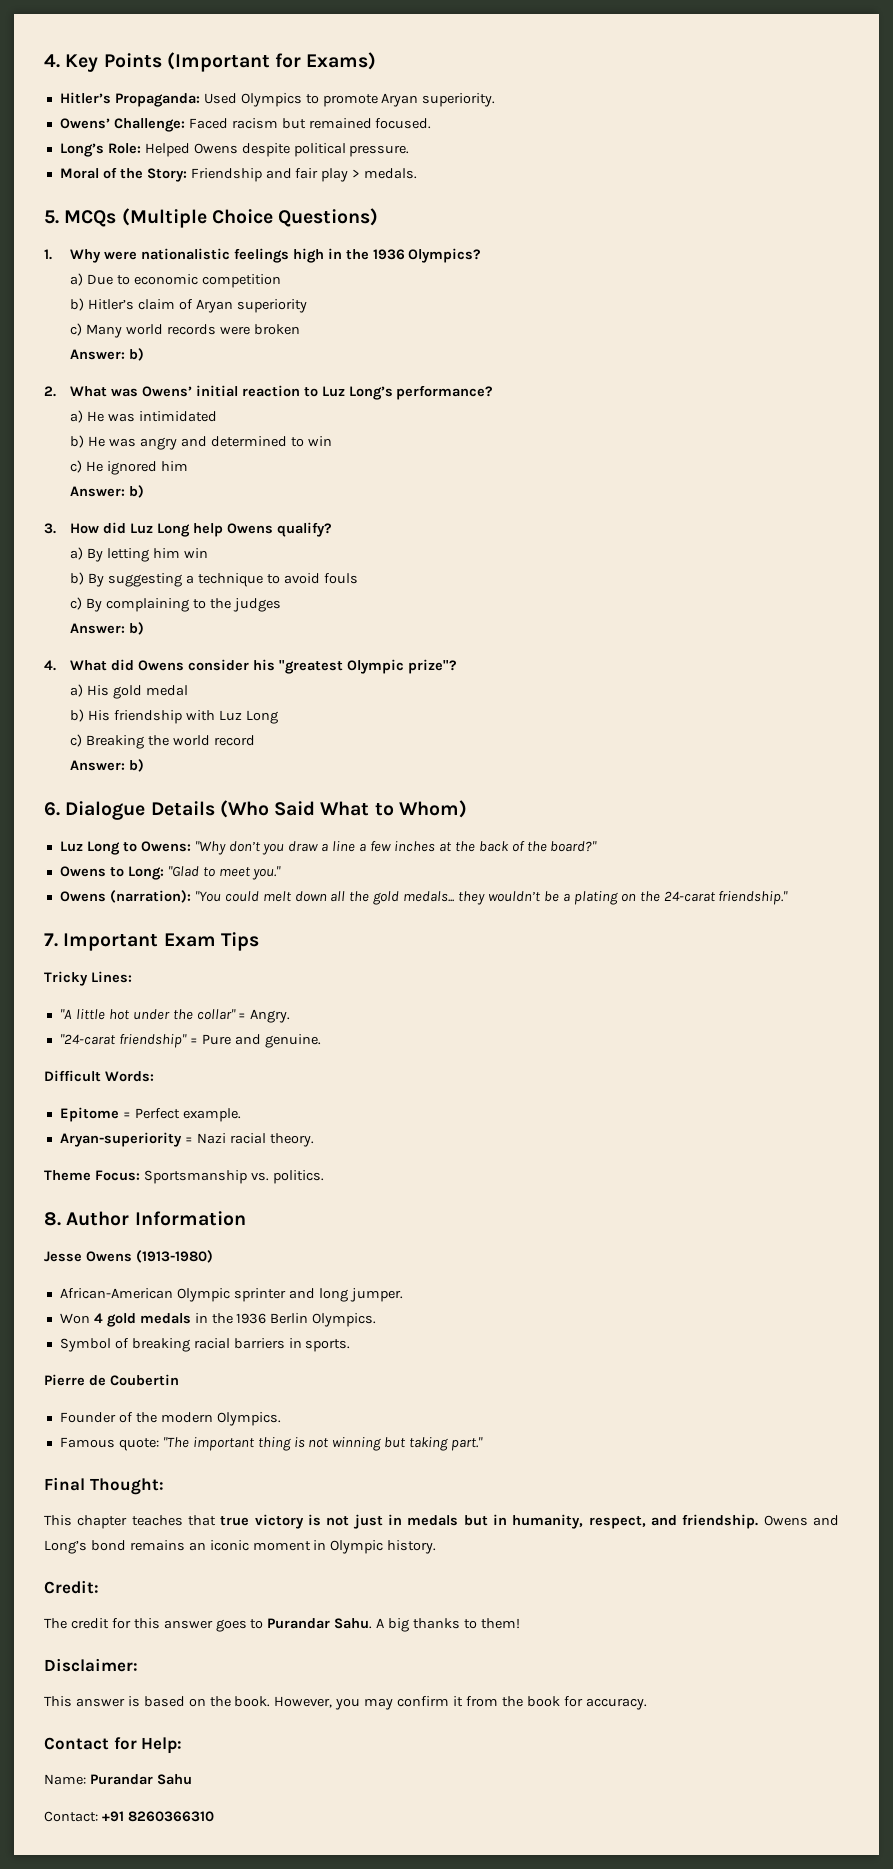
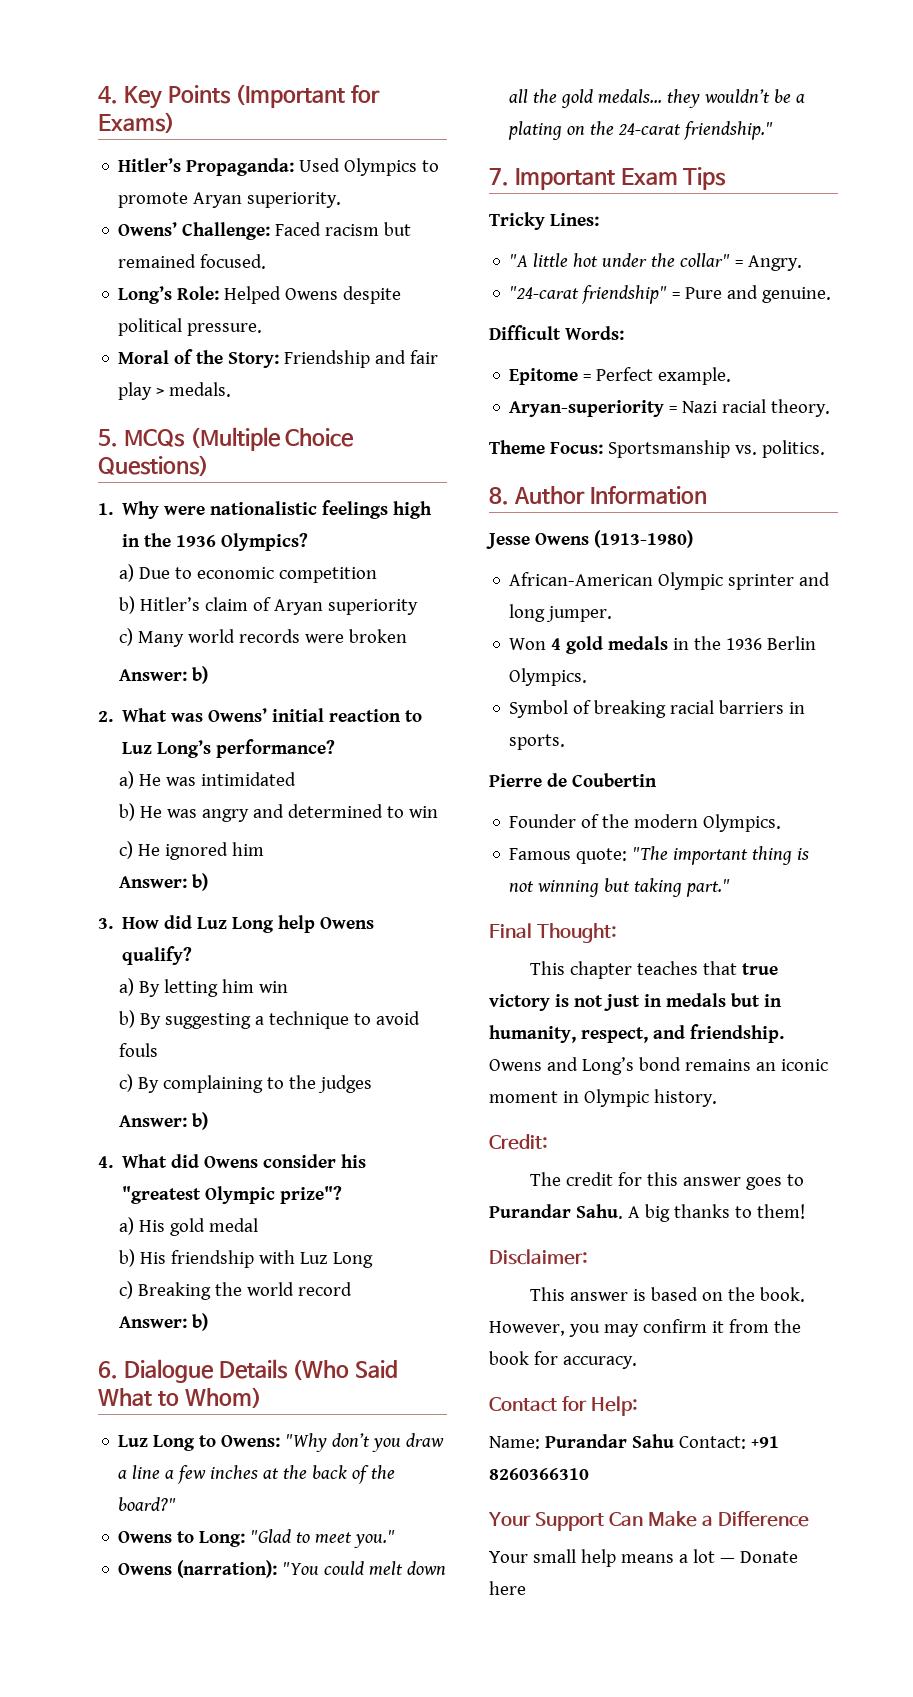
- Name: Purandar Sahu
- Contact: +91 8260366310
+ Name: Purandar Sahu Contact: +91 8260366310
+ Your Support Can Make a Difference
+ Your small help means a lot — Donate here

